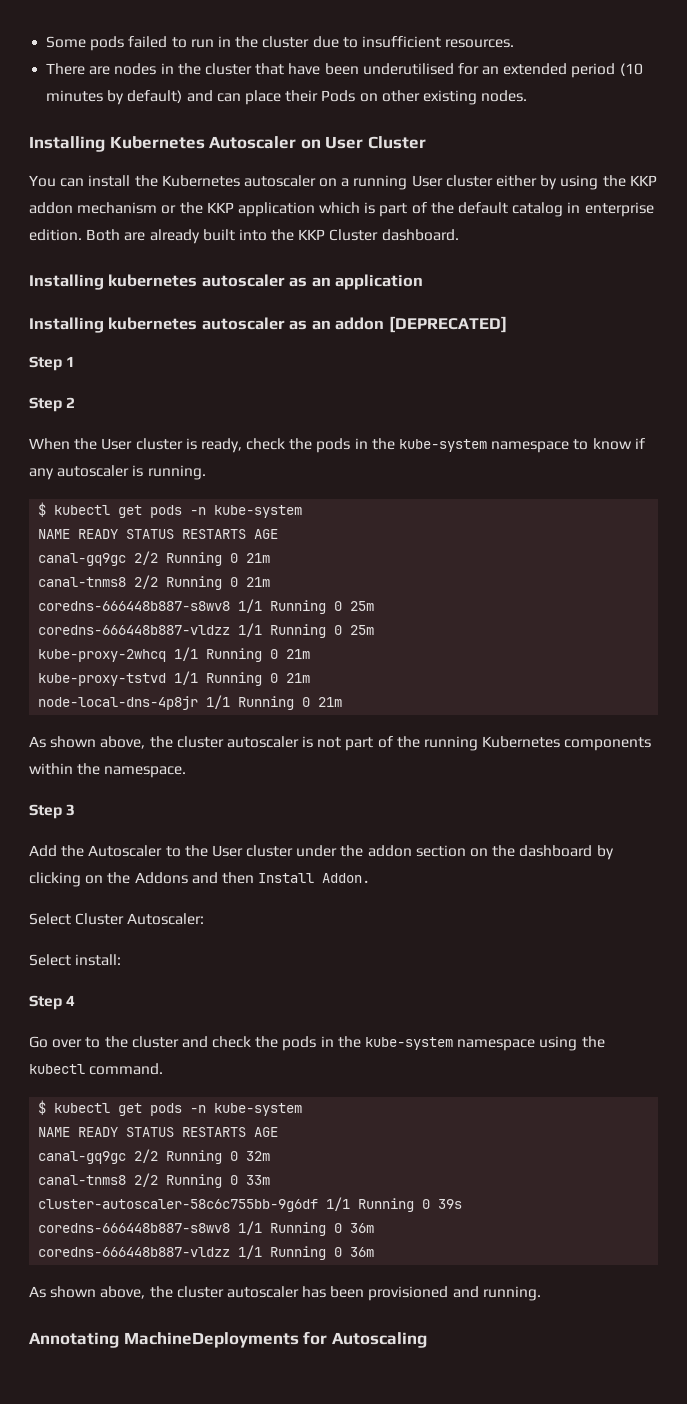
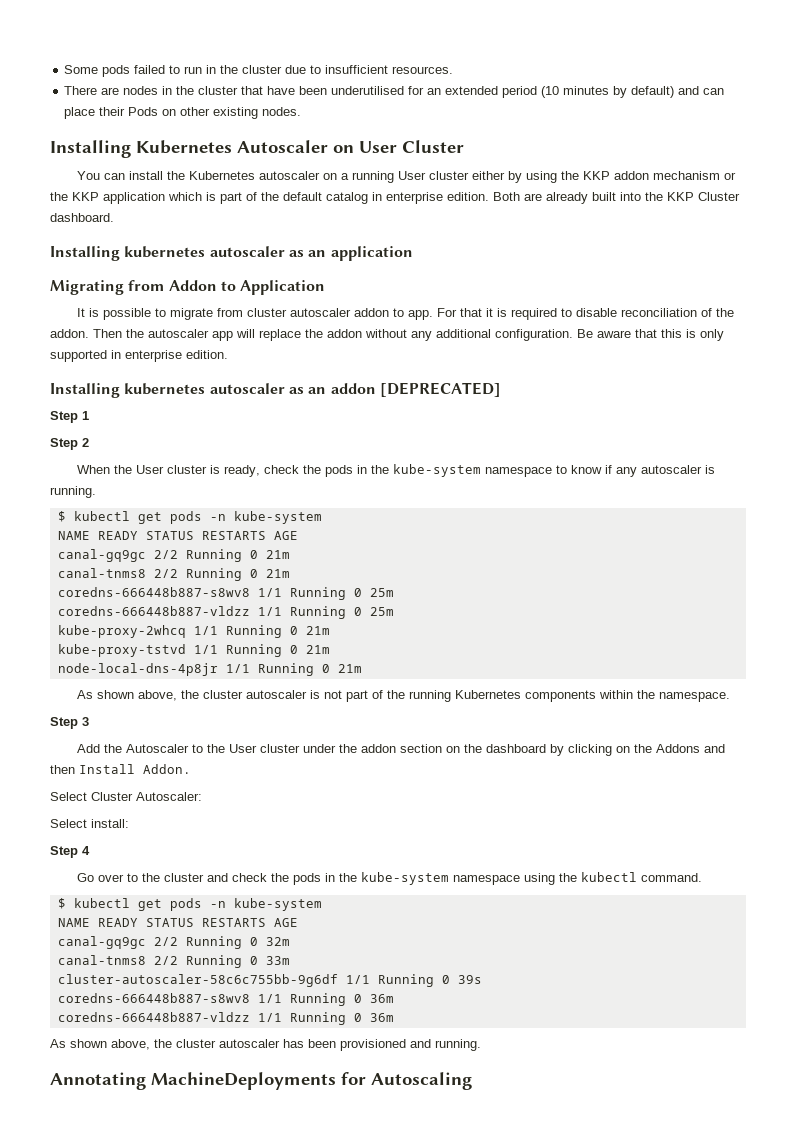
+ Migrating from Addon to Application
+ It is possible to migrate from cluster autoscaler addon to app. For that it is required to disable reconciliation of the addon. Then the autoscaler app will replace the addon without any additional configuration. Be aware that this is only supported in enterprise edition.

